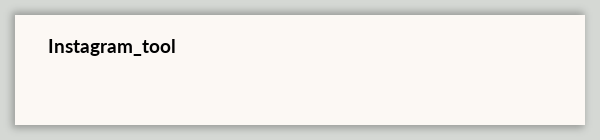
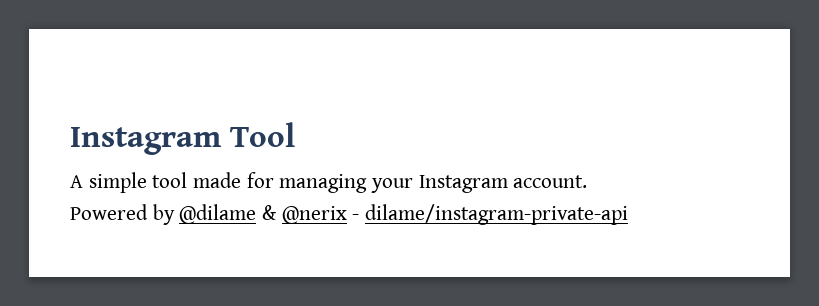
- Instagram_tool
+ Instagram Tool
+ A simple tool made for managing your Instagram account.
+ Powered by @dilame & @nerix - dilame/instagram-private-api

